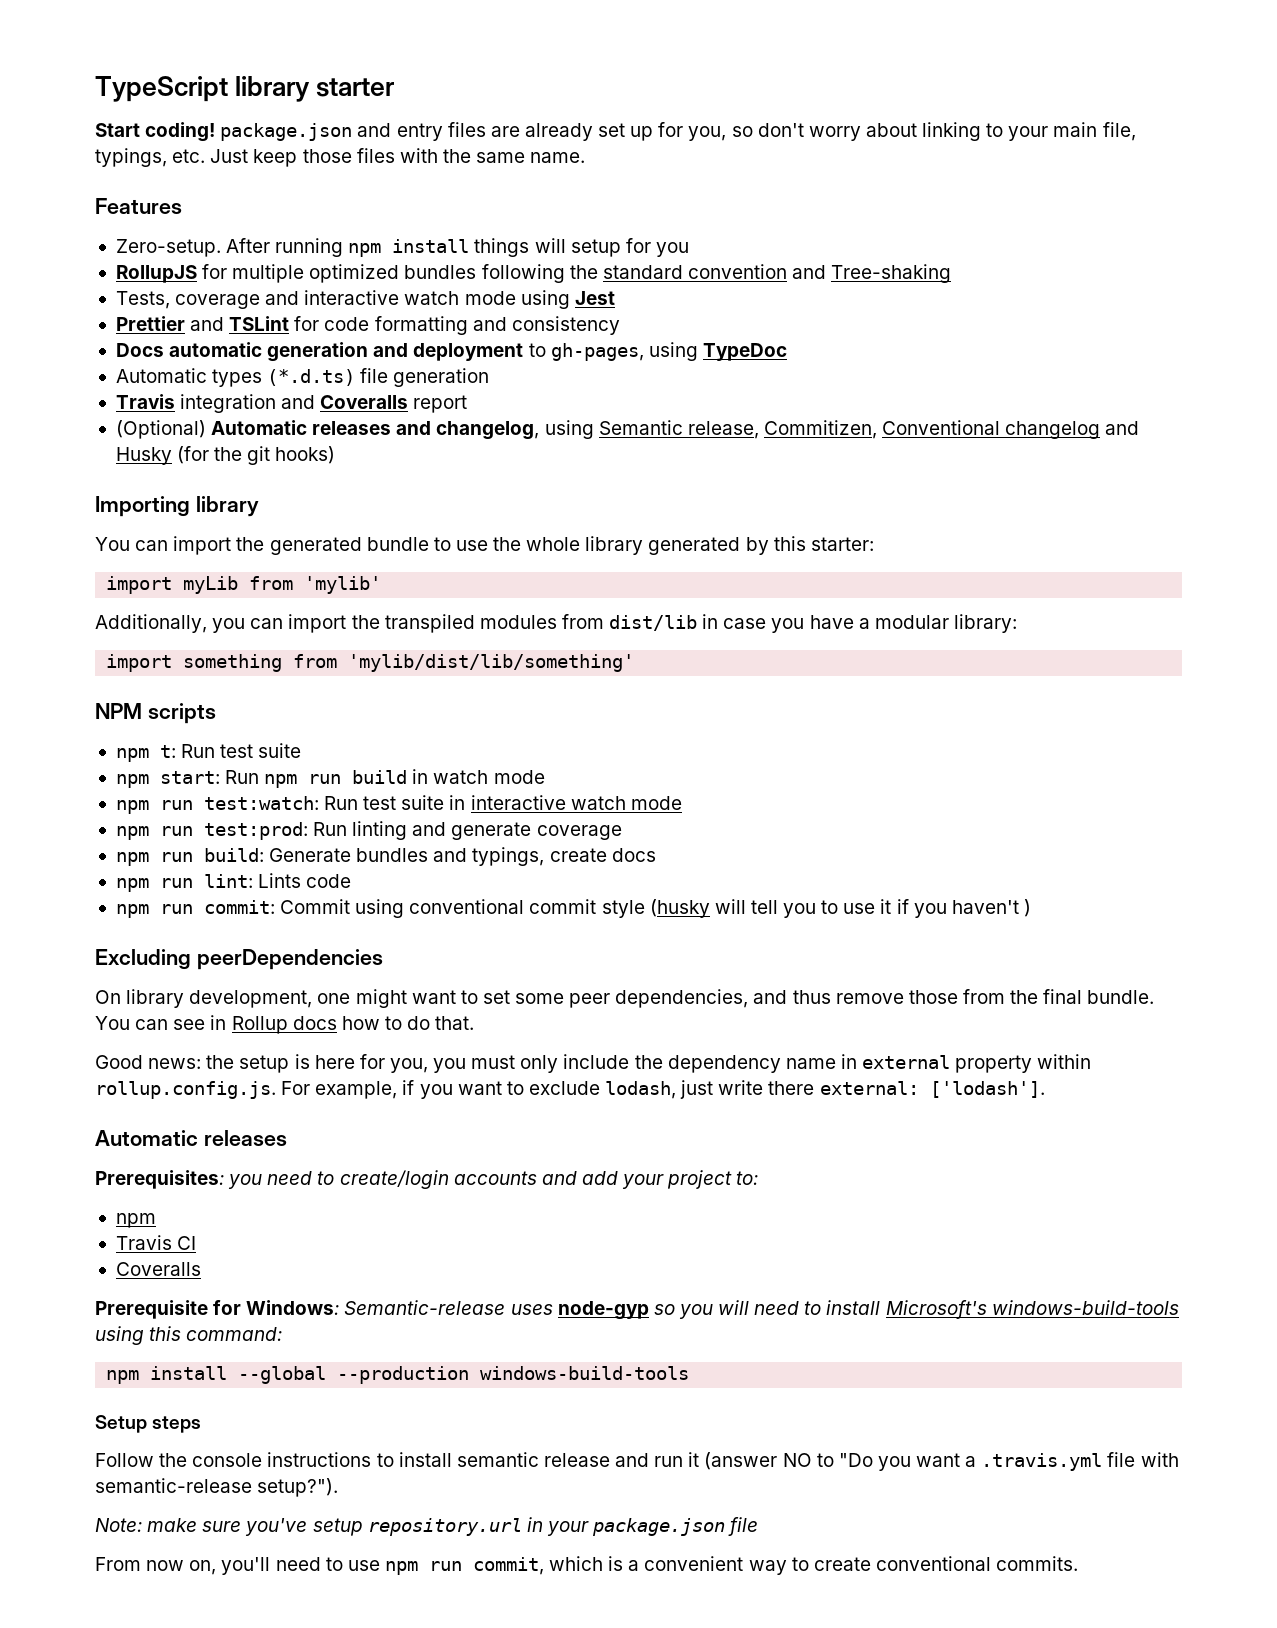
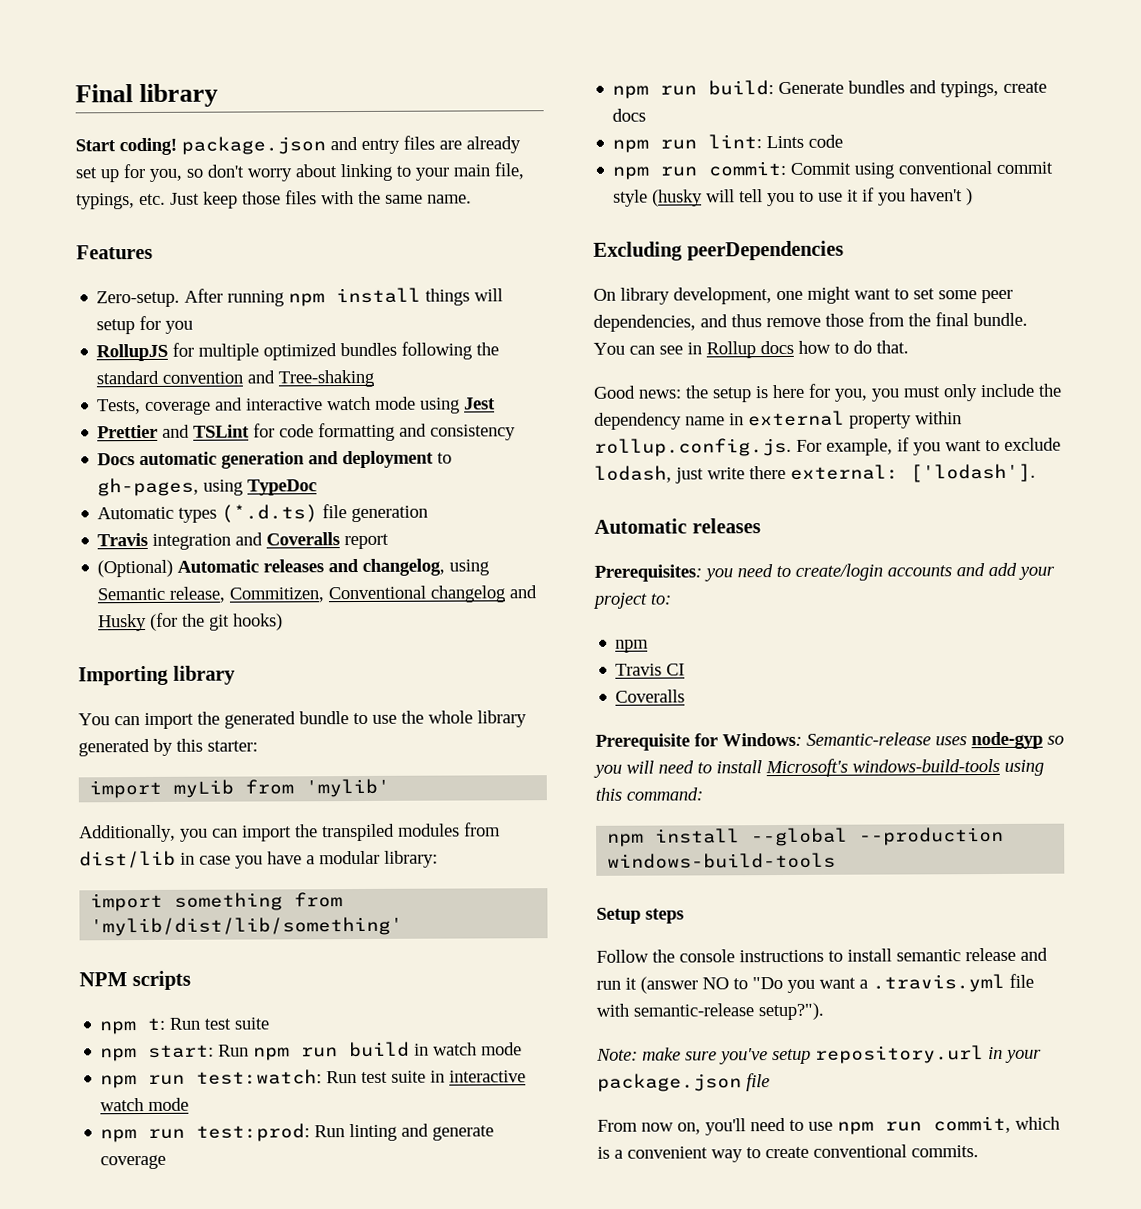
- TypeScript library starter
+ Final library

